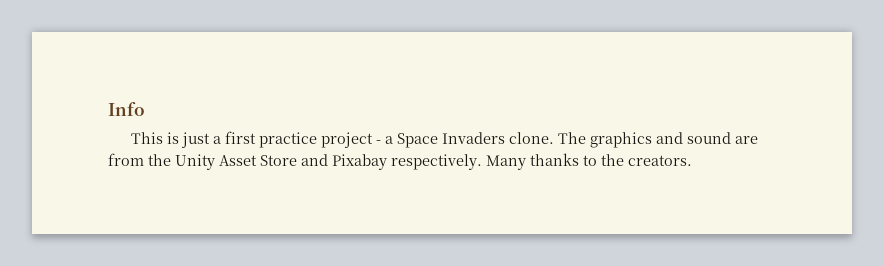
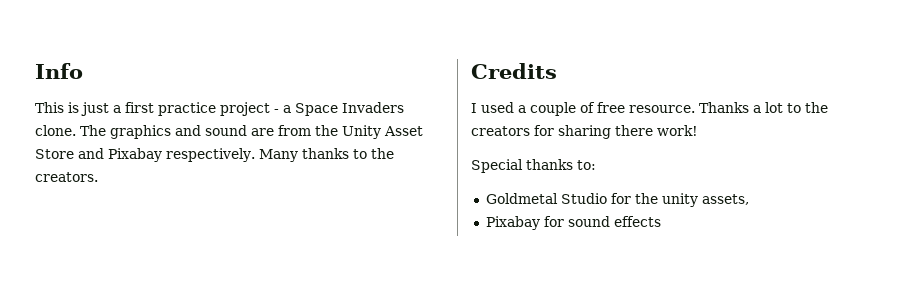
+ Credits
+ I used a couple of free resource. Thanks a lot to the creators for sharing there work!
+ Special thanks to:
+ Goldmetal Studio for the unity assets,
+ Pixabay for sound effects

